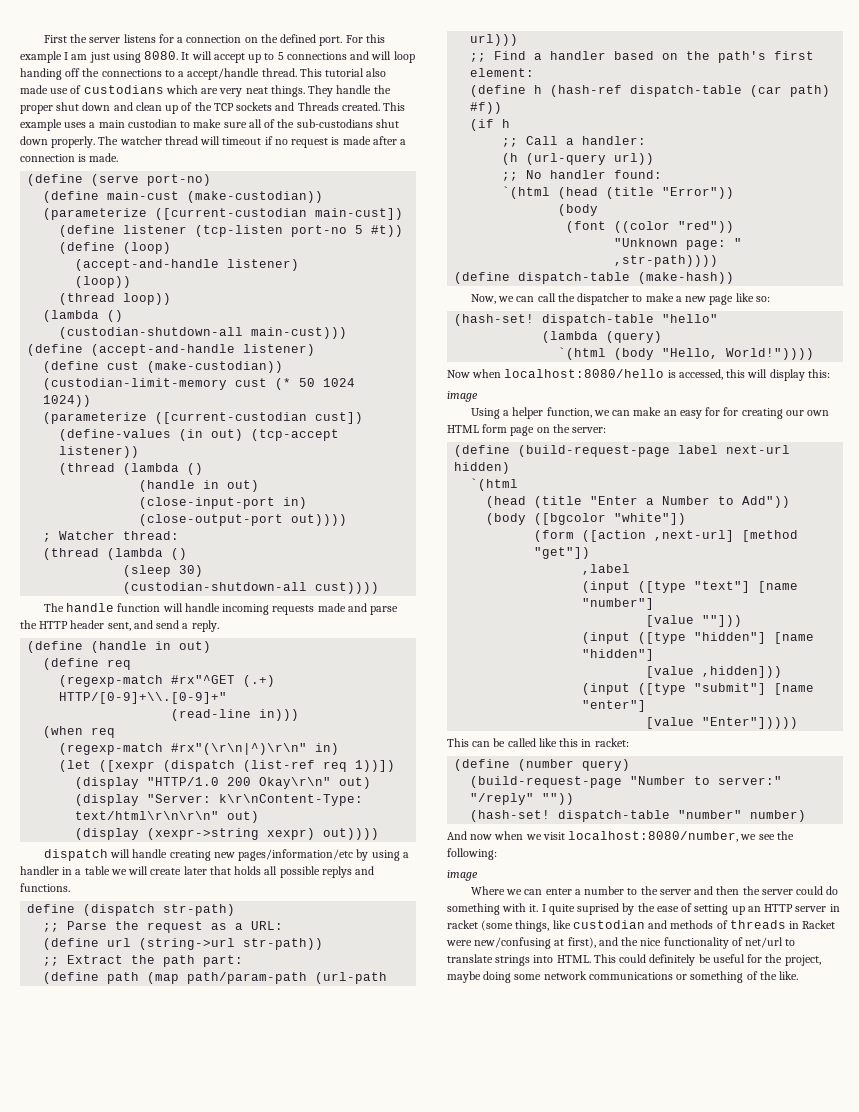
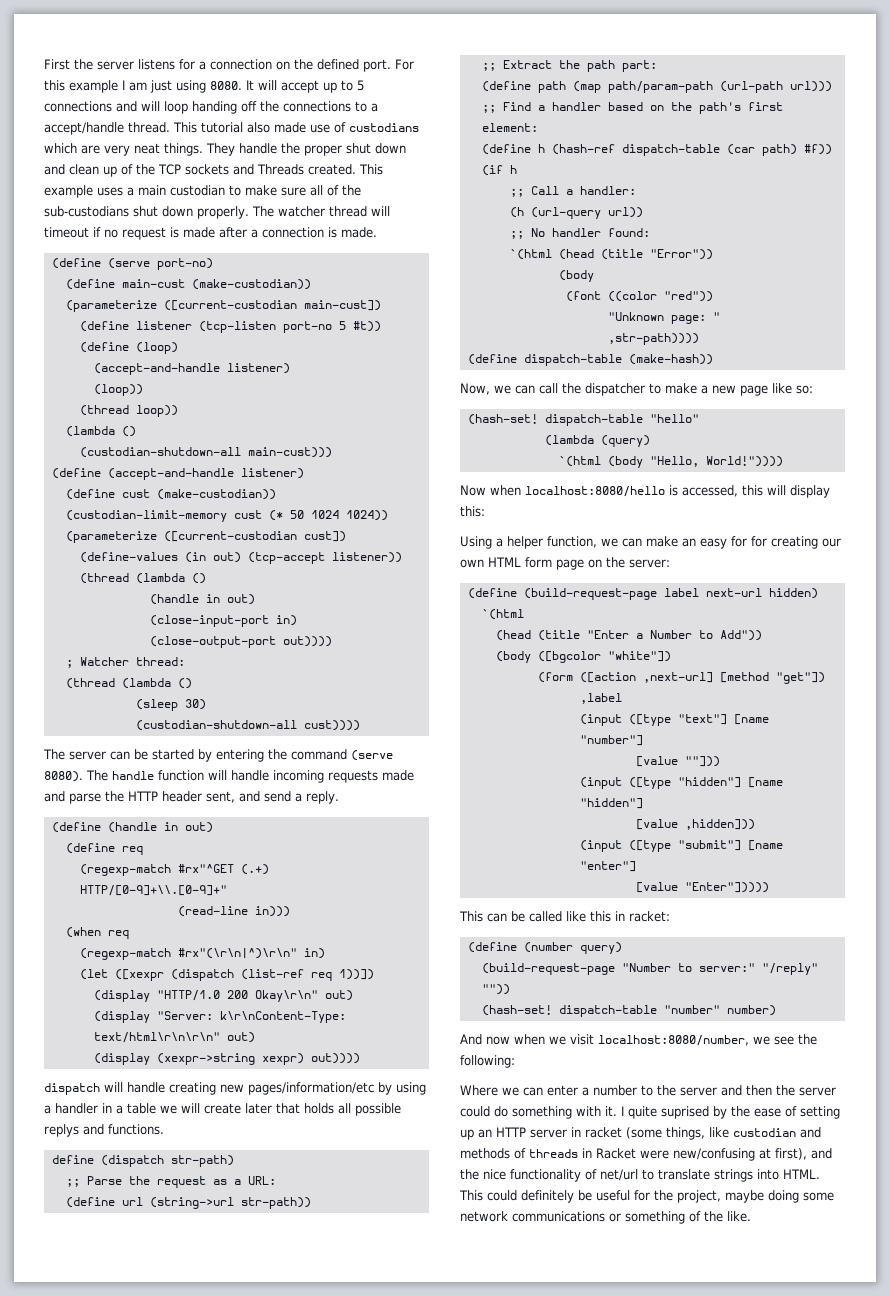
- The handle function will handle incoming requests made and parse the HTTP header sent, and send a reply.
+ The server can be started by entering the command (serve 8080). The handle function will handle incoming requests made and parse the HTTP header sent, and send a reply.
  Now when localhost:8080/hello is accessed, this will display this:
- image
  And now when we visit localhost:8080/number, we see the following:
- image

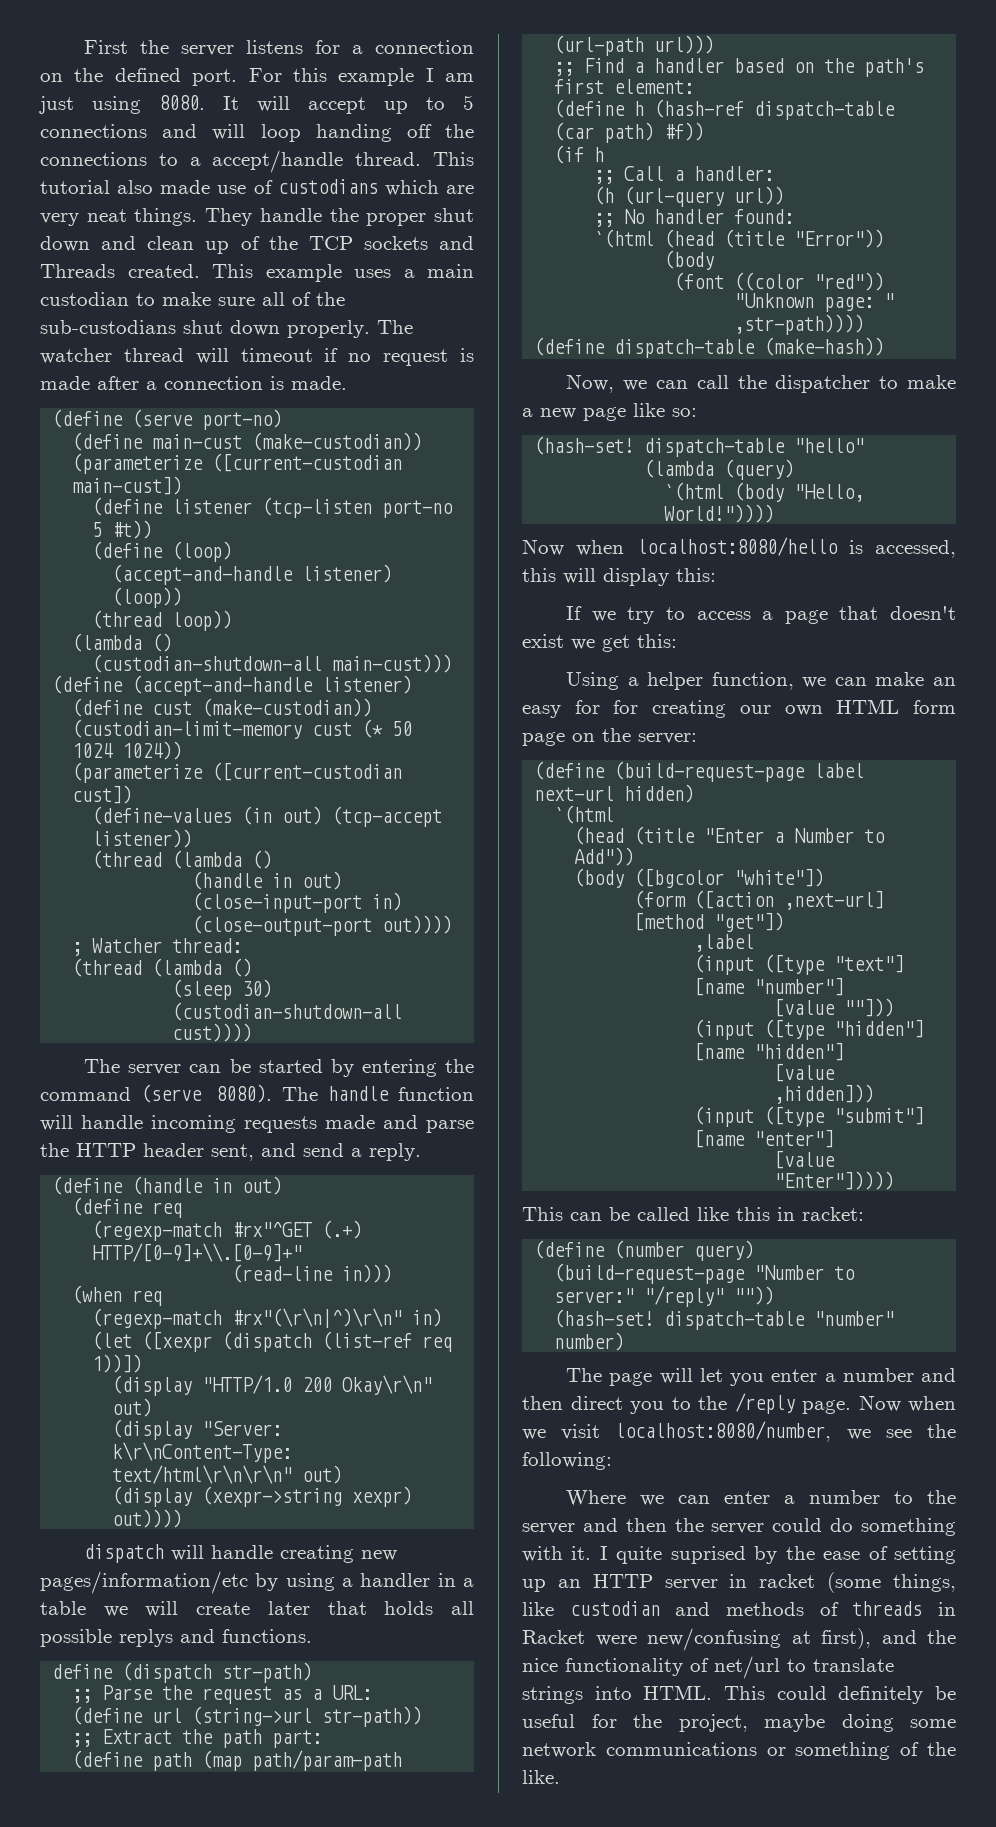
+ If we try to access a page that doesn't exist we get this:
- And now when we visit localhost:8080/number, we see the following:
+ The page will let you enter a number and then direct you to the /reply page. Now when we visit localhost:8080/number, we see the following:

